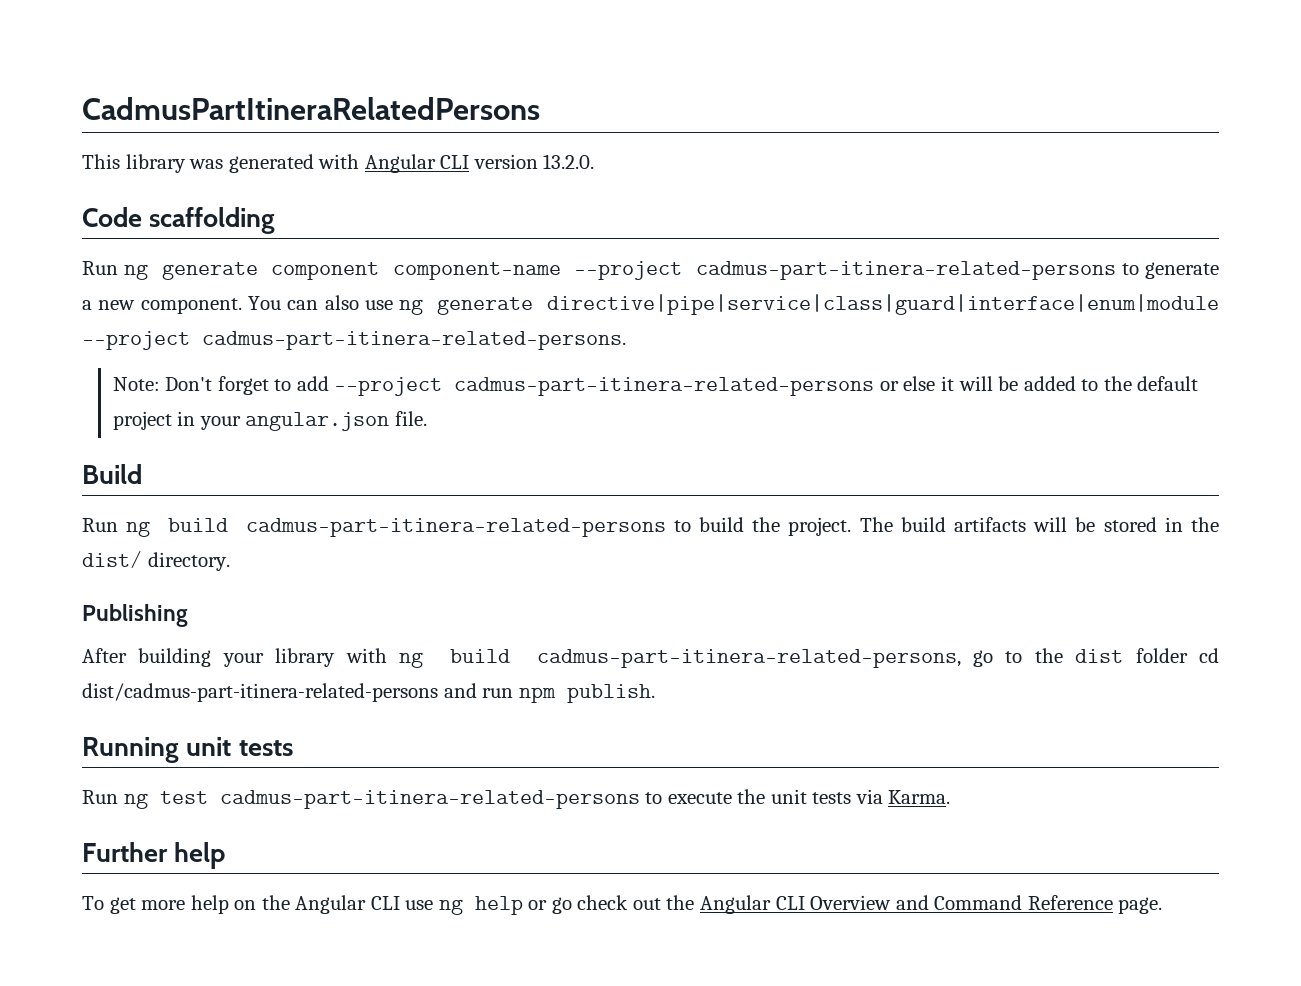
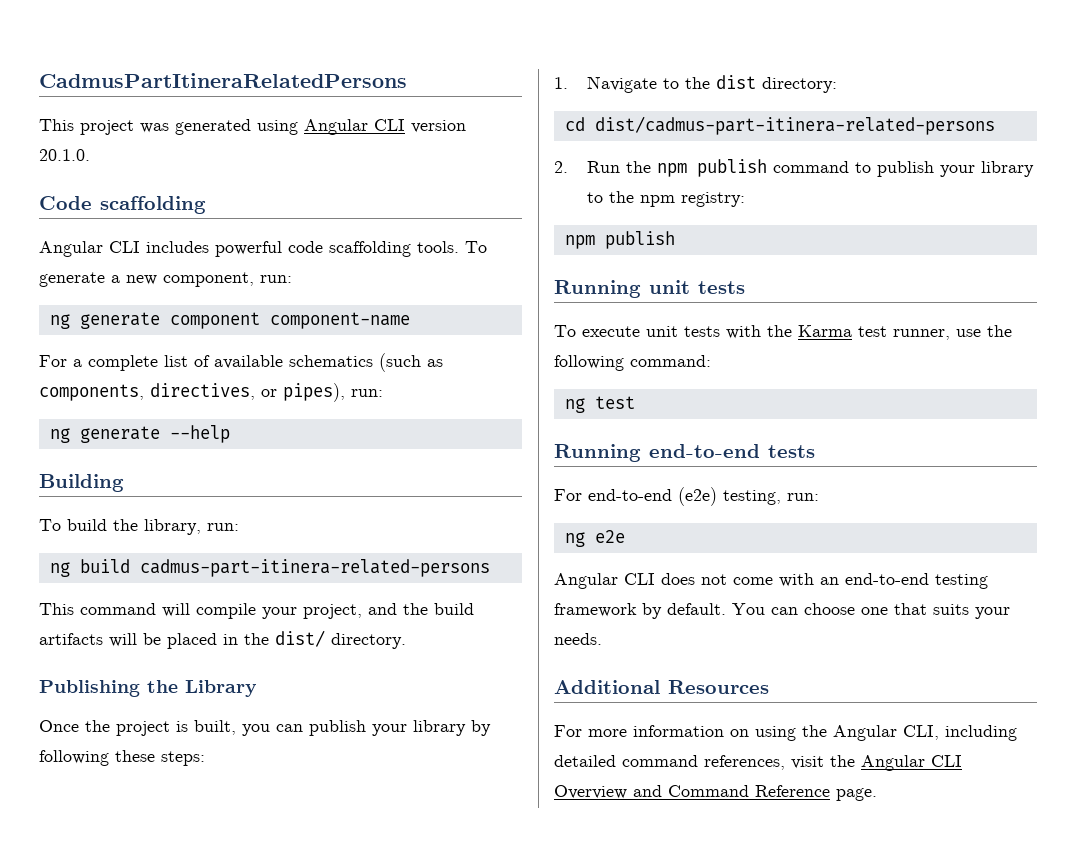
- This library was generated with Angular CLI version 13.2.0.
+ This project was generated using Angular CLI version 20.1.0.
- Run ng generate component component-name --project cadmus-part-itinera-related-persons to generate a new component. You can also use ng generate directive|pipe|service|class|guard|interface|enum|module --project cadmus-part-itinera-related-persons.
- Note: Don't forget to add --project cadmus-part-itinera-related-persons or else it will be added to the default project in your angular.json file.
- Build
- Run ng build cadmus-part-itinera-related-persons to build the project. The build artifacts will be stored in the dist/ directory.
+ Angular CLI includes powerful code scaffolding tools. To generate a new component, run:
+ ng generate component component-name
+ For a complete list of available schematics (such as components, directives, or pipes), run:
+ ng generate --help
+ Building
+ To build the library, run:
+ ng build cadmus-part-itinera-related-persons
+ This command will compile your project, and the build artifacts will be placed in the dist/ directory.
- Publishing
- After building your library with ng build cadmus-part-itinera-related-persons, go to the dist folder cd dist/cadmus-part-itinera-related-persons and run npm publish.
+ Publishing the Library
+ Once the project is built, you can publish your library by following these steps:
+ 1. Navigate to the dist directory:
+ cd dist/cadmus-part-itinera-related-persons
+ 2. Run the npm publish command to publish your library to the npm registry:
+ npm publish
  Running unit tests
- Run ng test cadmus-part-itinera-related-persons to execute the unit tests via Karma.
- Further help
- To get more help on the Angular CLI use ng help or go check out the Angular CLI Overview and Command Reference page.
+ To execute unit tests with the Karma test runner, use the following command:
+ ng test
+ Running end-to-end tests
+ For end-to-end (e2e) testing, run:
+ ng e2e
+ Angular CLI does not come with an end-to-end testing framework by default. You can choose one that suits your needs.
+ Additional Resources
+ For more information on using the Angular CLI, including detailed command references, visit the Angular CLI Overview and Command Reference page.

